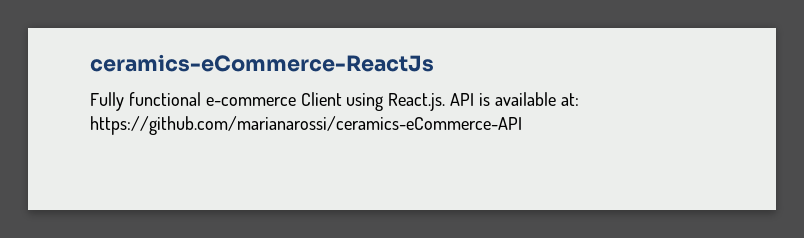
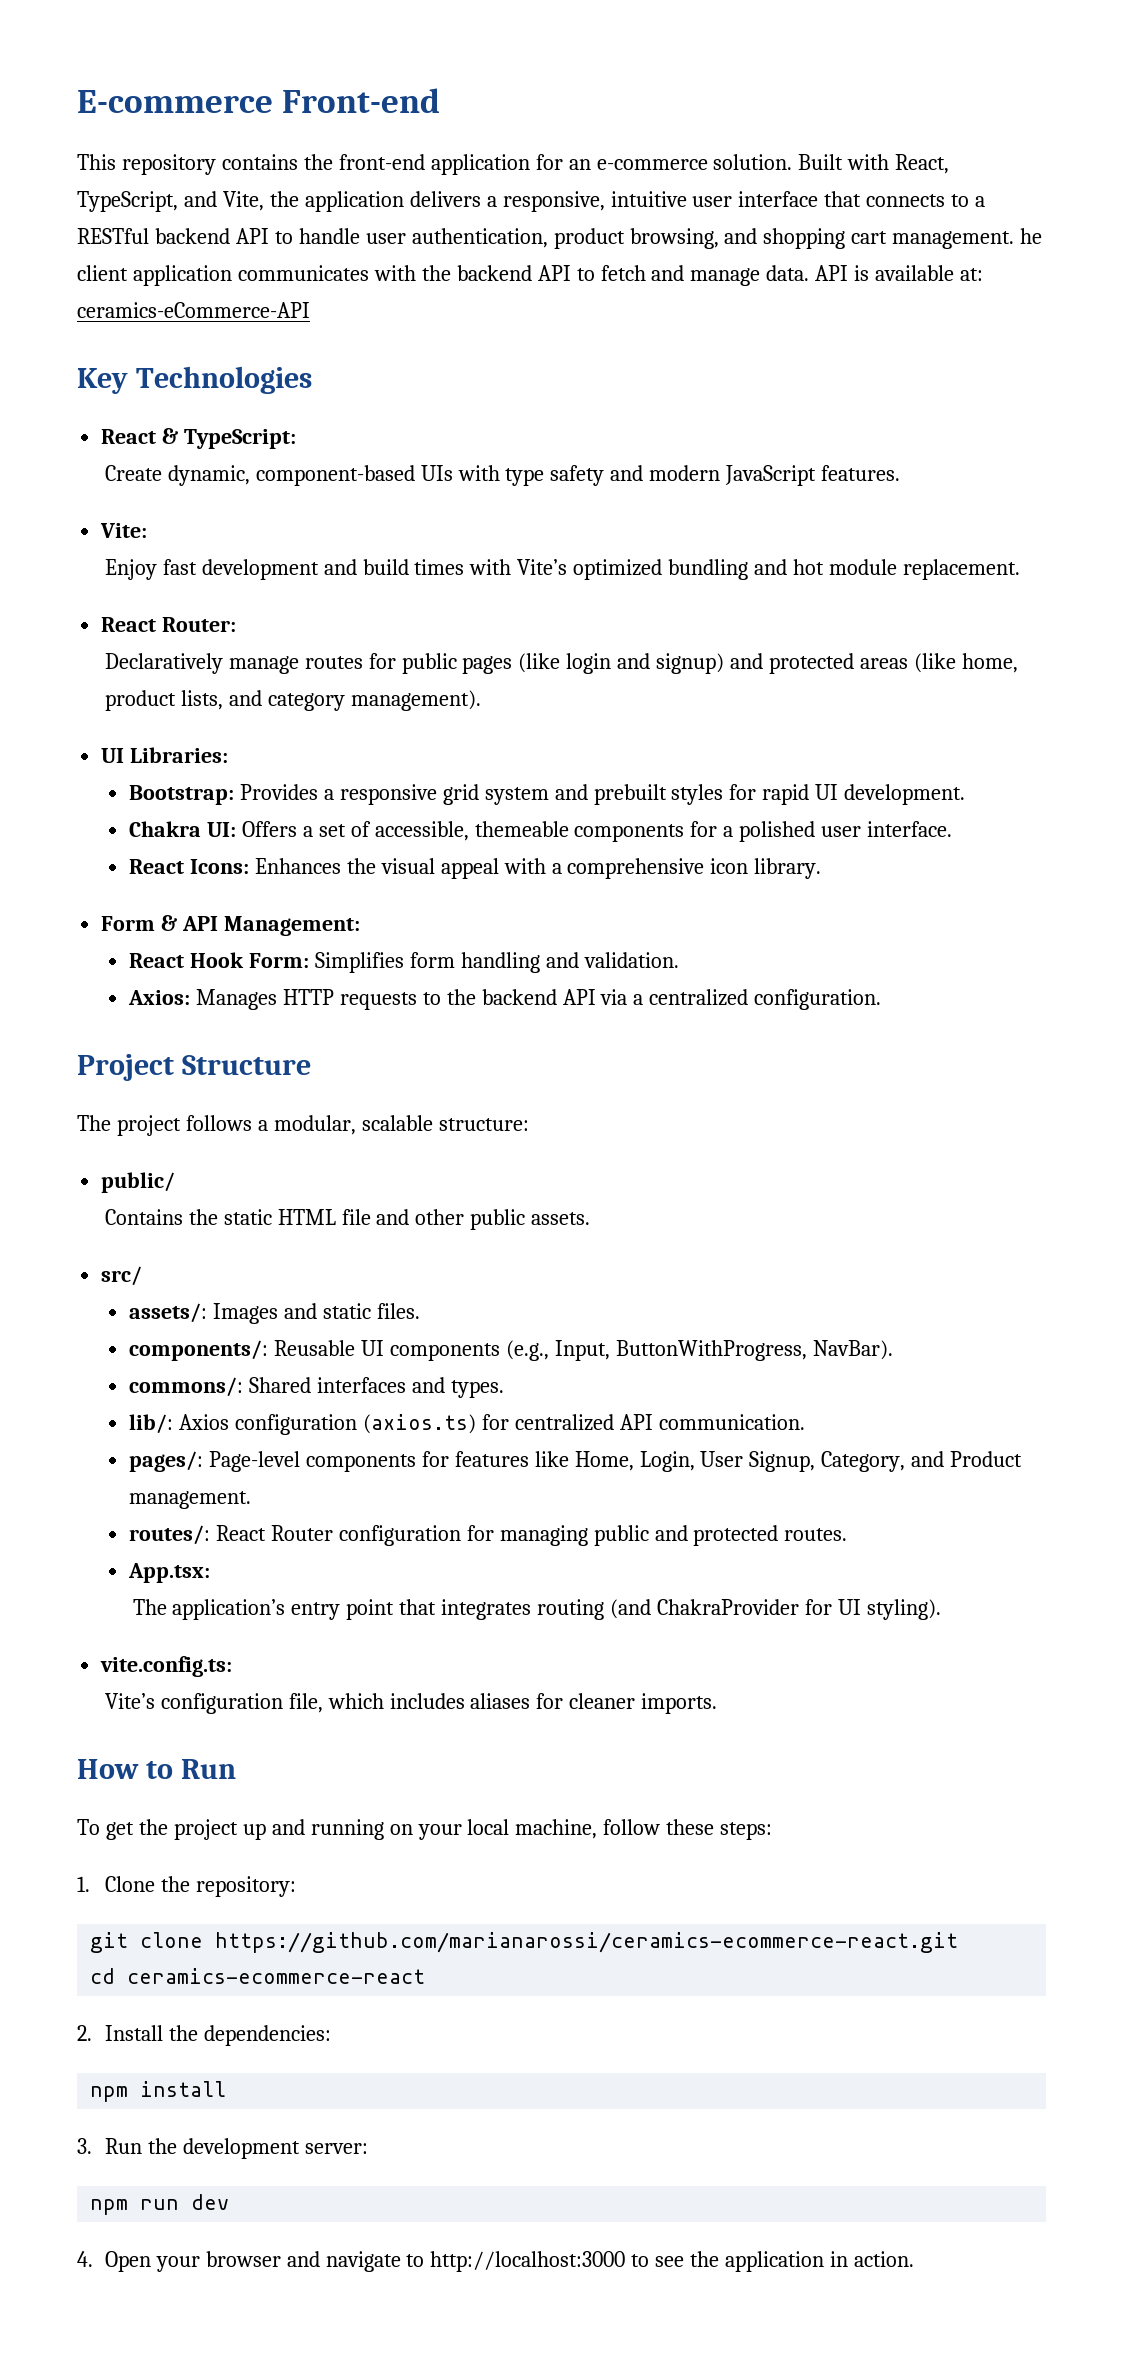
- ceramics-eCommerce-ReactJs
- Fully functional e-commerce Client using React.js. API is available at: https://github.com/marianarossi/ceramics-eCommerce-API
+ E-commerce Front-end
+ This repository contains the front-end application for an e-commerce solution. Built with React, TypeScript, and Vite, the application delivers a responsive, intuitive user interface that connects to a RESTful backend API to handle user authentication, product browsing, and shopping cart management. he client application communicates with the backend API to fetch and manage data. API is available at: ceramics-eCommerce-API
+ Key Technologies
+ React & TypeScript:
+ Create dynamic, component-based UIs with type safety and modern JavaScript features.
+ Vite:
+ Enjoy fast development and build times with Vite’s optimized bundling and hot module replacement.
+ React Router:
+ Declaratively manage routes for public pages (like login and signup) and protected areas (like home, product lists, and category management).
+ UI Libraries:
+ Bootstrap: Provides a responsive grid system and prebuilt styles for rapid UI development.
+ Chakra UI: Offers a set of accessible, themeable components for a polished user interface.
+ React Icons: Enhances the visual appeal with a comprehensive icon library.
+ Form & API Management:
+ React Hook Form: Simplifies form handling and validation.
+ Axios: Manages HTTP requests to the backend API via a centralized configuration.
+ Project Structure
+ The project follows a modular, scalable structure:
+ public/
+ Contains the static HTML file and other public assets.
+ src/
+ assets/: Images and static files.
+ components/: Reusable UI components (e.g., Input, ButtonWithProgress, NavBar).
+ commons/: Shared interfaces and types.
+ lib/: Axios configuration (axios.ts) for centralized API communication.
+ pages/: Page-level components for features like Home, Login, User Signup, Category, and Product management.
+ routes/: React Router configuration for managing public and protected routes.
+ App.tsx:
+ The application’s entry point that integrates routing (and ChakraProvider for UI styling).
+ vite.config.ts:
+ Vite’s configuration file, which includes aliases for cleaner imports.
+ How to Run
+ To get the project up and running on your local machine, follow these steps:
+ 1. Clone the repository:
+ git clone https://github.com/marianarossi/ceramics-ecommerce-react.git
+ cd ceramics-ecommerce-react
+ 2. Install the dependencies:
+ npm install
+ 3. Run the development server:
+ npm run dev
+ 4. Open your browser and navigate to http://localhost:3000 to see the application in action.

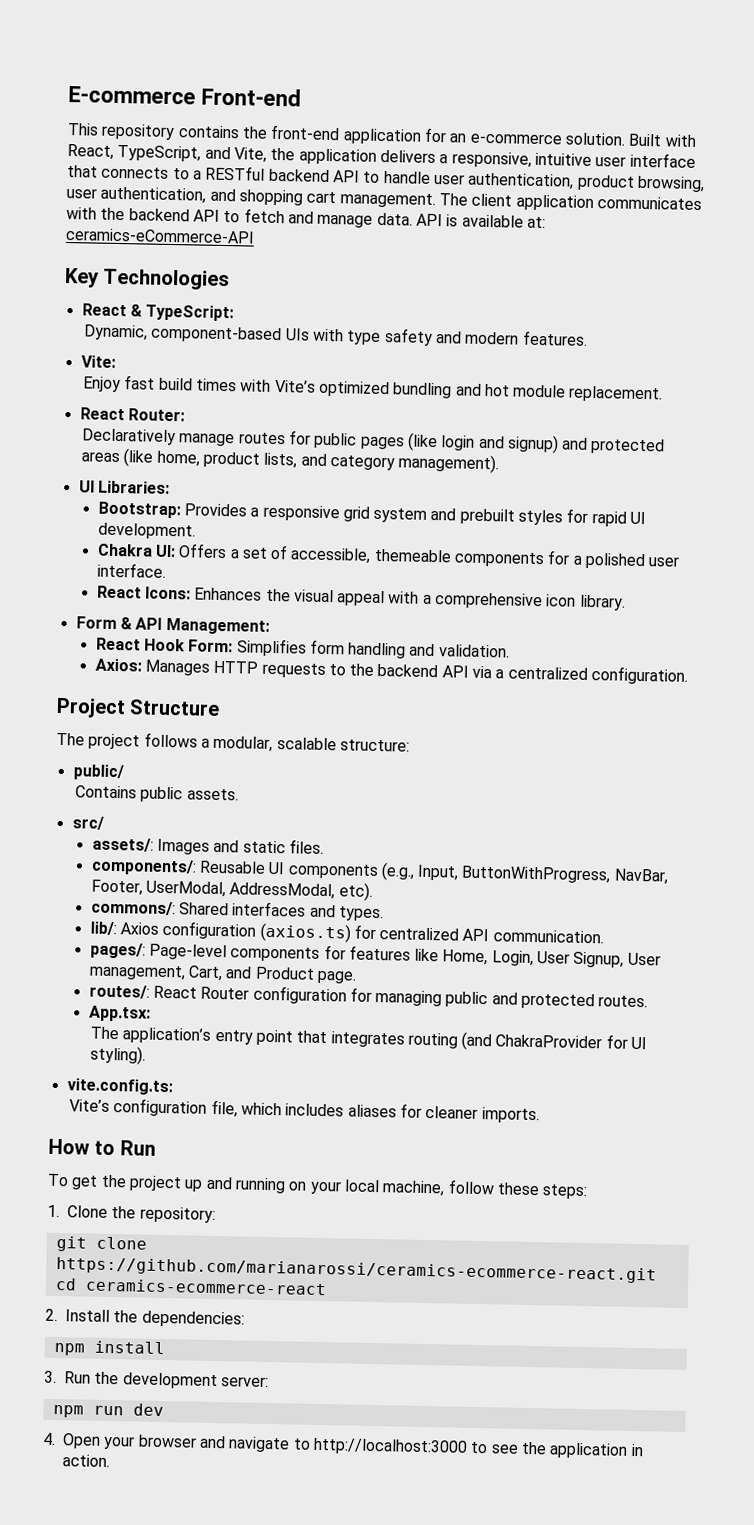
- Built with React, TypeScript, and Vite, the application delivers a responsive, intuitive user interface that connects to a RESTful backend API to handle user authentication, product browsing, and shopping cart management. he client application communicates with the backend API to fetch and manage data.
+ Built with React, TypeScript, and Vite, the application delivers a responsive, intuitive user interface that connects to a RESTful backend API to handle user authentication, product browsing, user authentication, and shopping cart management. The client application communicates with the backend API to fetch and manage data.
- Create dynamic, component-based UIs with type safety and modern JavaScript features.
+ Dynamic, component-based UIs with type safety and modern features.
- Enjoy fast development and build times with Vite’s optimized bundling and hot module replacement.
+ Enjoy fast build times with Vite’s optimized bundling and hot module replacement.
- Contains the static HTML file and other public assets.
+ Contains public assets.
- components/: Reusable UI components (e.g., Input, ButtonWithProgress, NavBar).
+ components/: Reusable UI components (e.g., Input, ButtonWithProgress, NavBar, Footer, UserModal, AddressModal, etc).
- pages/: Page-level components for features like Home, Login, User Signup, Category, and Product management.
+ pages/: Page-level components for features like Home, Login, User Signup, User management, Cart, and Product page.

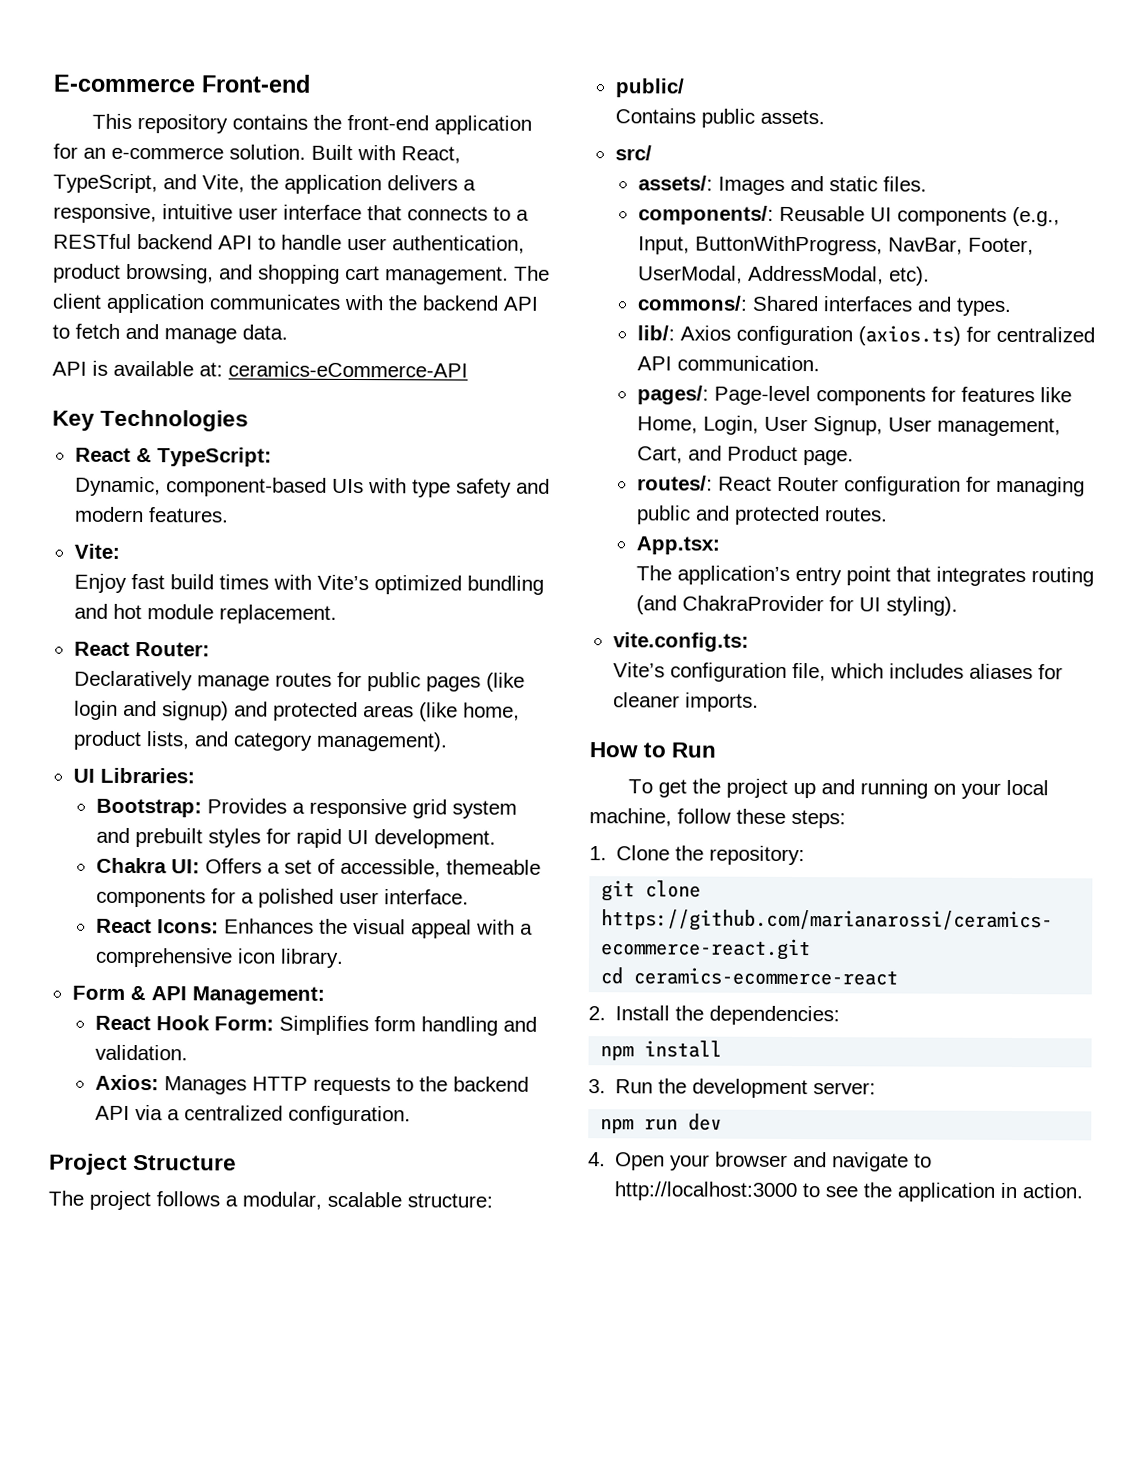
- Built with React, TypeScript, and Vite, the application delivers a responsive, intuitive user interface that connects to a RESTful backend API to handle user authentication, product browsing, user authentication, and shopping cart management.
+ Built with React, TypeScript, and Vite, the application delivers a responsive, intuitive user interface that connects to a RESTful backend API to handle user authentication, product browsing, and shopping cart management.
- The client application communicates with the backend API to fetch and manage data. API is available at: ceramics-eCommerce-API
+ The client application communicates with the backend API to fetch and manage data.
+ API is available at: ceramics-eCommerce-API

